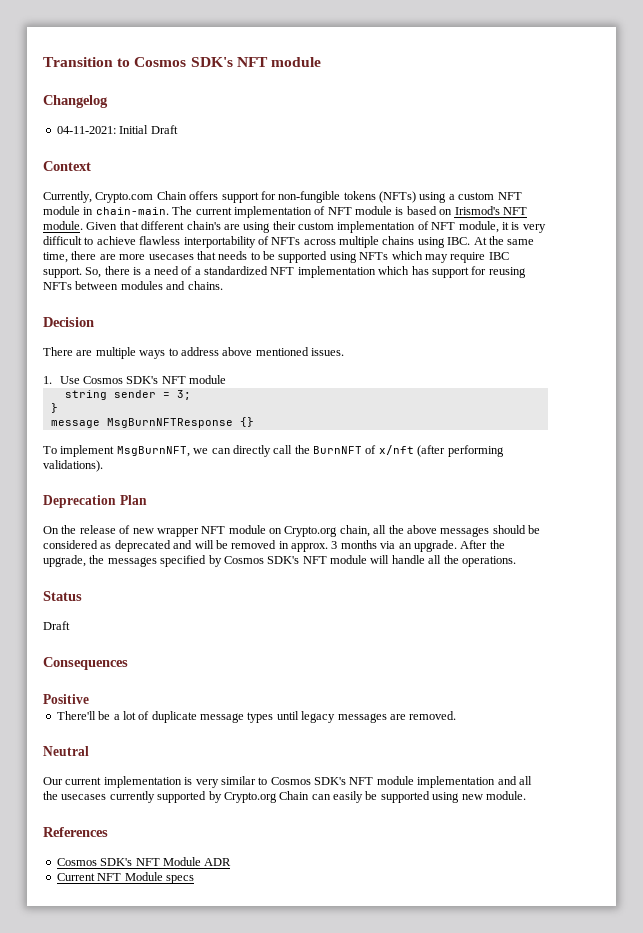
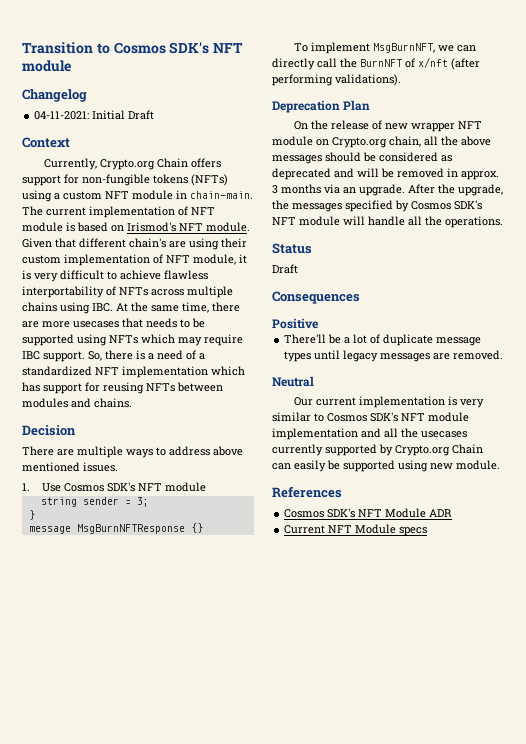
- Currently, Crypto.com Chain offers support for non-fungible tokens (NFTs) using a custom NFT module in chain-main.
+ Currently, Crypto.org Chain offers support for non-fungible tokens (NFTs) using a custom NFT module in chain-main.

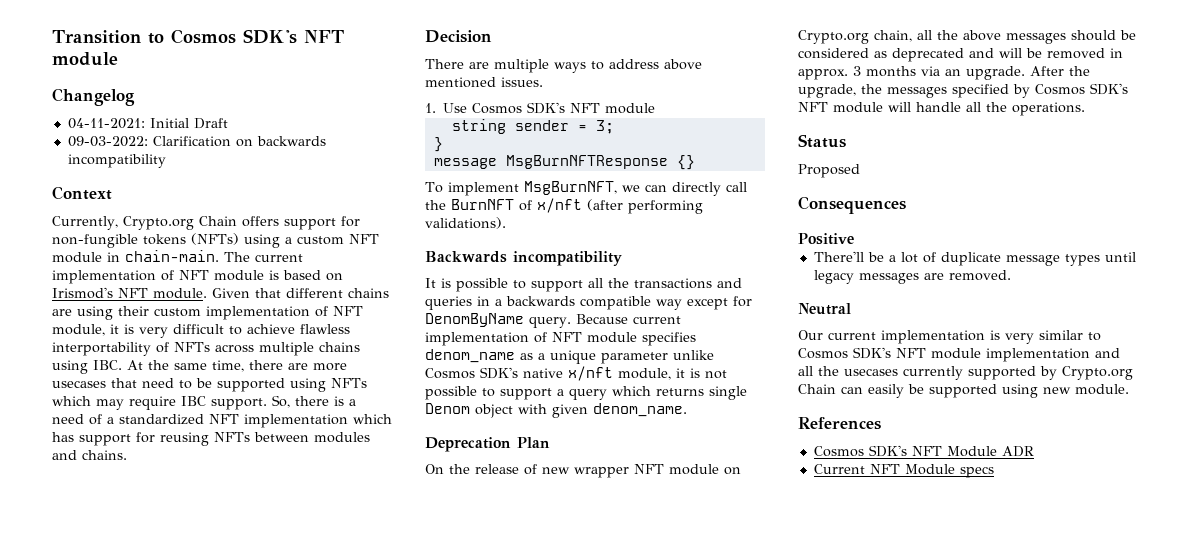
+ 09-03-2022: Clarification on backwards incompatibility
- Given that different chain's are using their custom implementation of NFT module, it is very difficult to achieve flawless interportability of NFTs across multiple chains using IBC. At the same time, there are more usecases that needs to be supported using NFTs which may require IBC support.
+ Given that different chains are using their custom implementation of NFT module, it is very difficult to achieve flawless interportability of NFTs across multiple chains using IBC. At the same time, there are more usecases that need to be supported using NFTs which may require IBC support.
+ Backwards incompatibility
+ It is possible to support all the transactions and queries in a backwards compatible way except for DenomByName query. Because current implementation of NFT module specifies denom_name as a unique parameter unlike Cosmos SDK's native x/nft module, it is not possible to support a query which returns single Denom object with given denom_name.
  Status
- Draft
+ Proposed

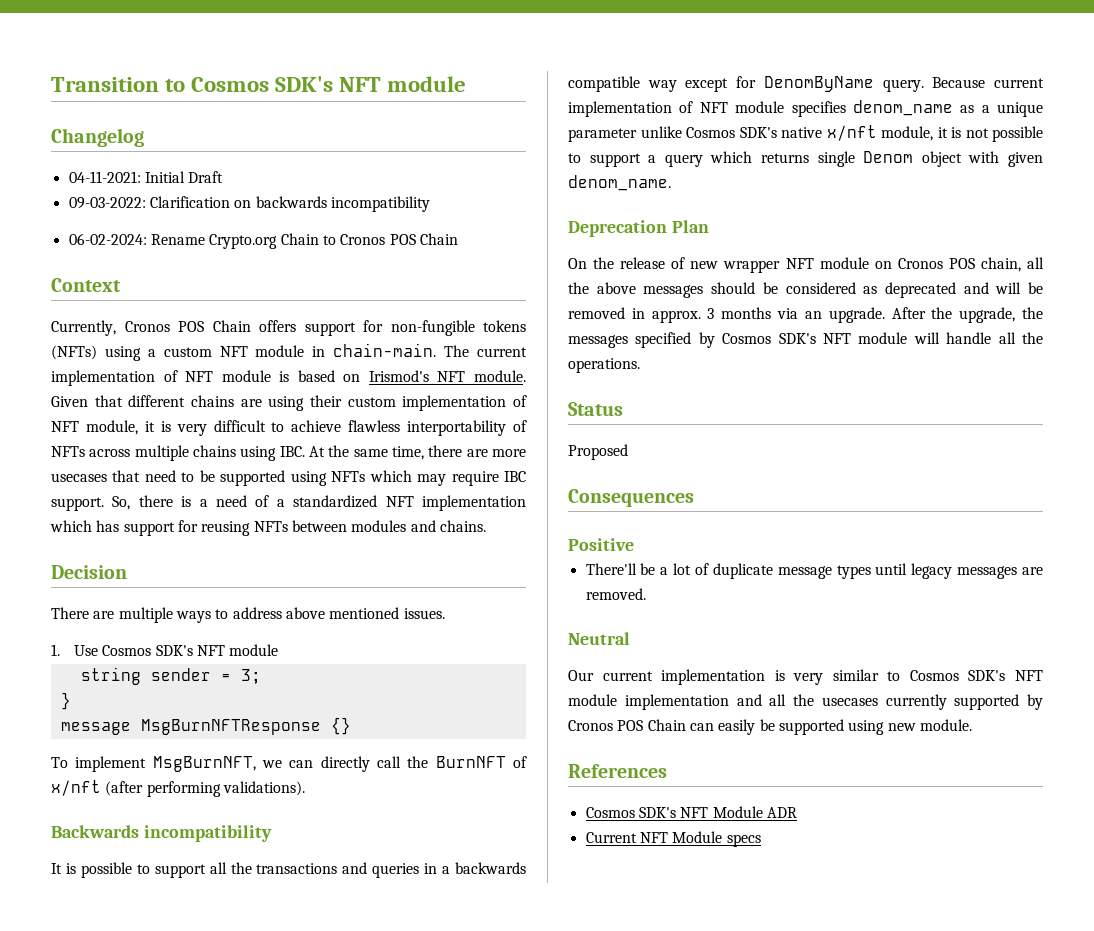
+ 06-02-2024: Rename Crypto.org Chain to Cronos POS Chain
- Currently, Crypto.org Chain offers support for non-fungible tokens (NFTs) using a custom NFT module in chain-main.
+ Currently, Cronos POS Chain offers support for non-fungible tokens (NFTs) using a custom NFT module in chain-main.
- On the release of new wrapper NFT module on Crypto.org chain, all the above messages should be considered as deprecated and will be removed in approx. 3 months via an upgrade.
+ On the release of new wrapper NFT module on Cronos POS chain, all the above messages should be considered as deprecated and will be removed in approx. 3 months via an upgrade.
- Our current implementation is very similar to Cosmos SDK's NFT module implementation and all the usecases currently supported by Crypto.org Chain can easily be supported using new module.
+ Our current implementation is very similar to Cosmos SDK's NFT module implementation and all the usecases currently supported by Cronos POS Chain can easily be supported using new module.

